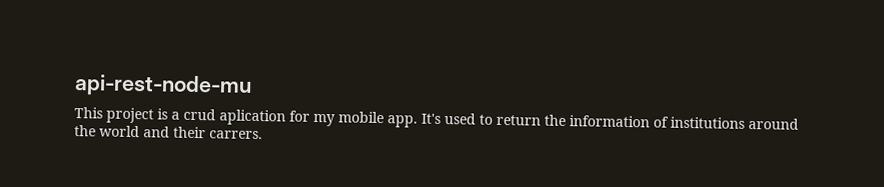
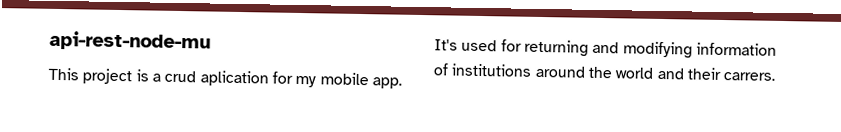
- It's used to return the information of institutions around the world and their carrers.
+ It's used for returning and modifying information of institutions around the world and their carrers.

